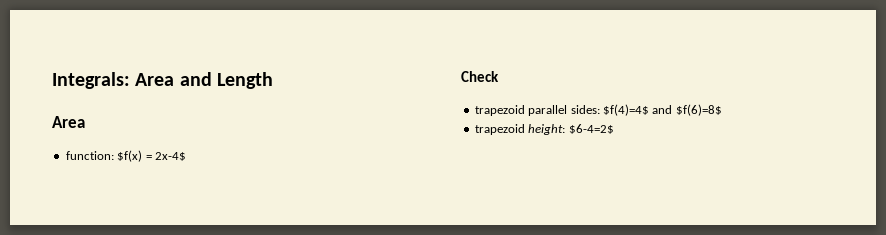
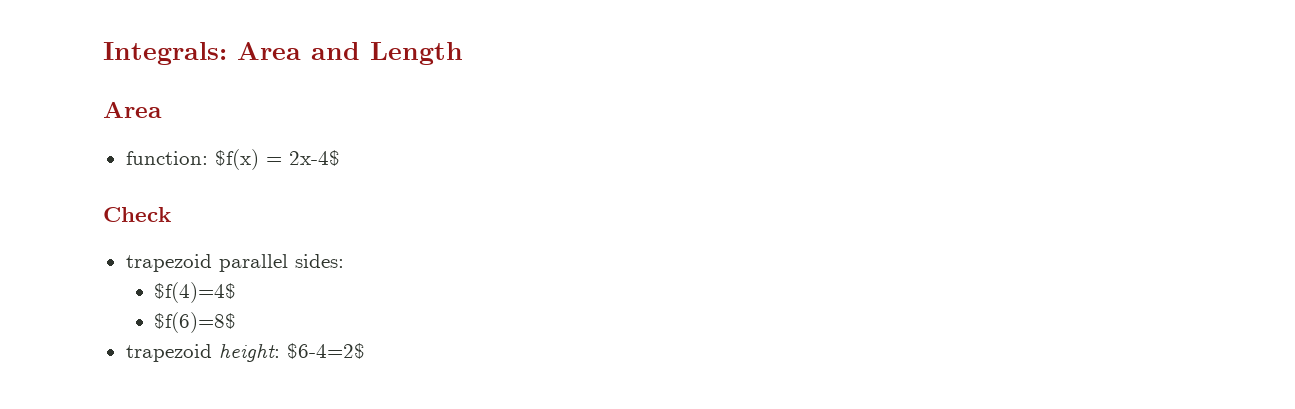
- trapezoid parallel sides: $f(4)=4$ and $f(6)=8$
+ trapezoid parallel sides:
+ $f(4)=4$
+ $f(6)=8$

